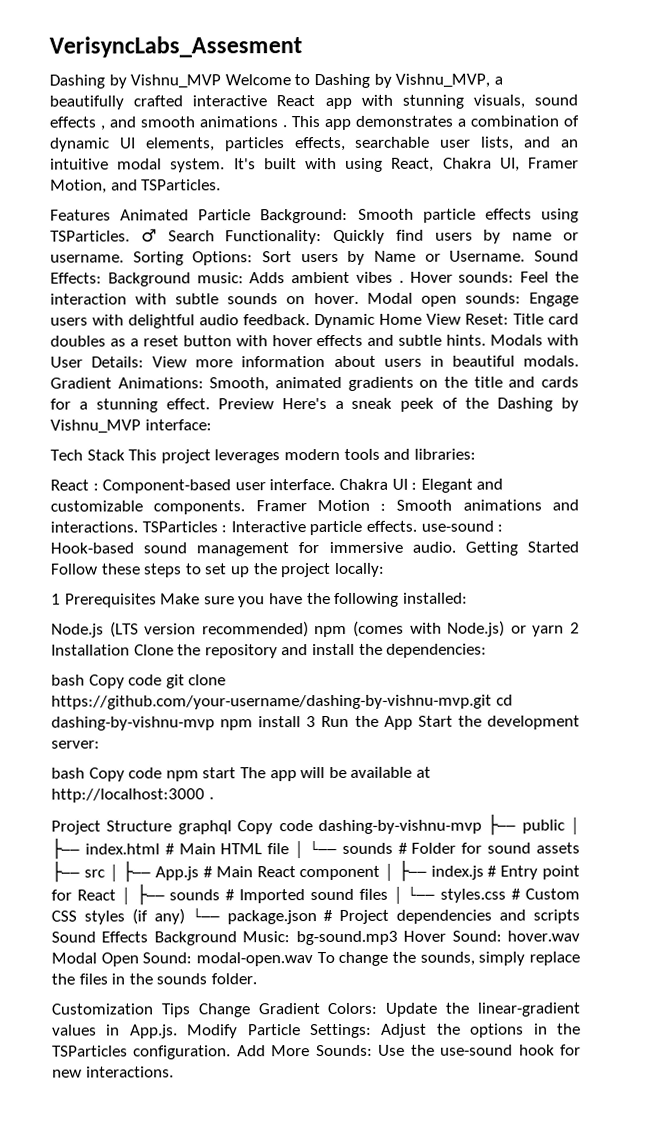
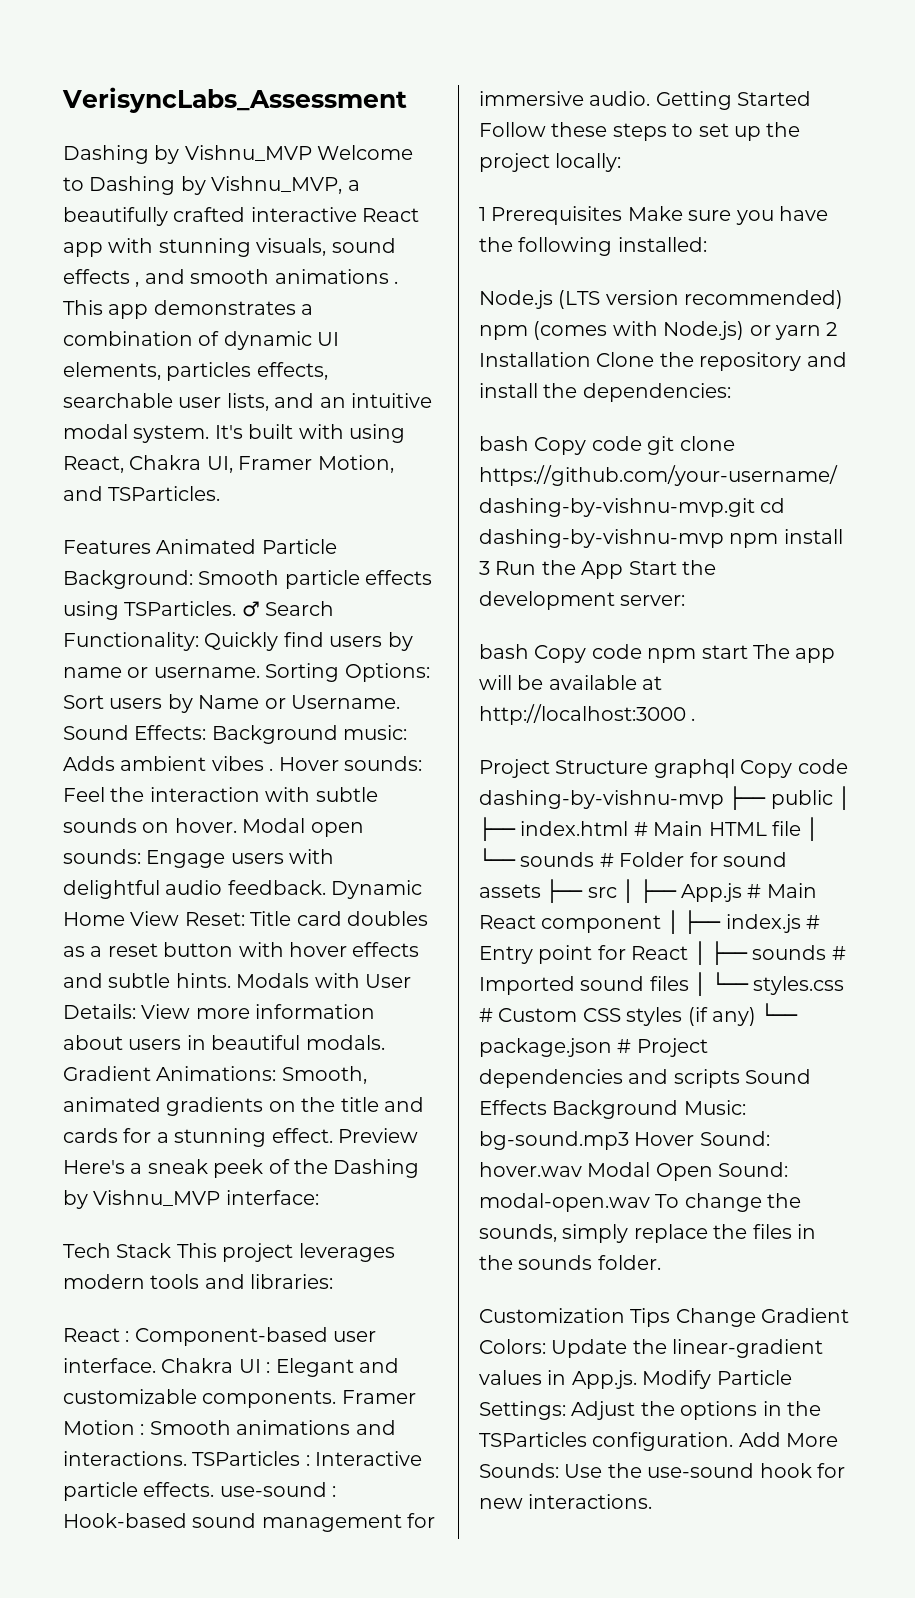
- VerisyncLabs_Assesment
+ VerisyncLabs_Assessment

